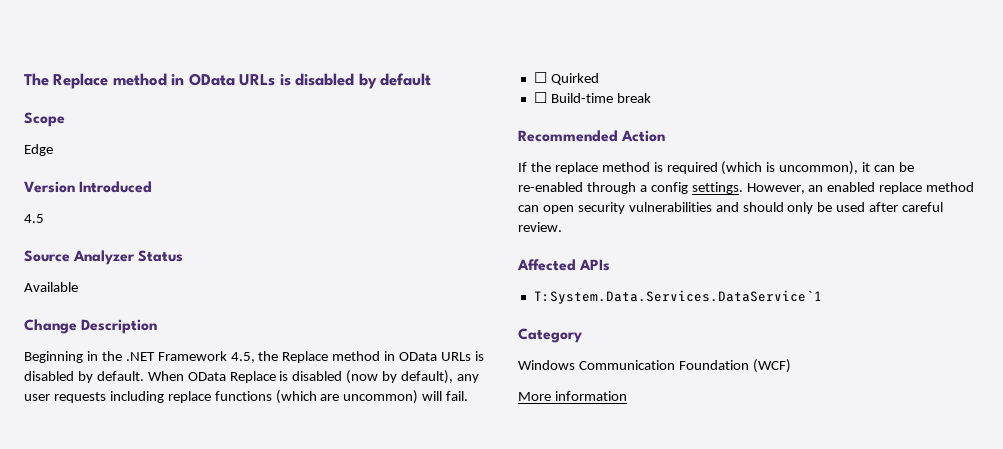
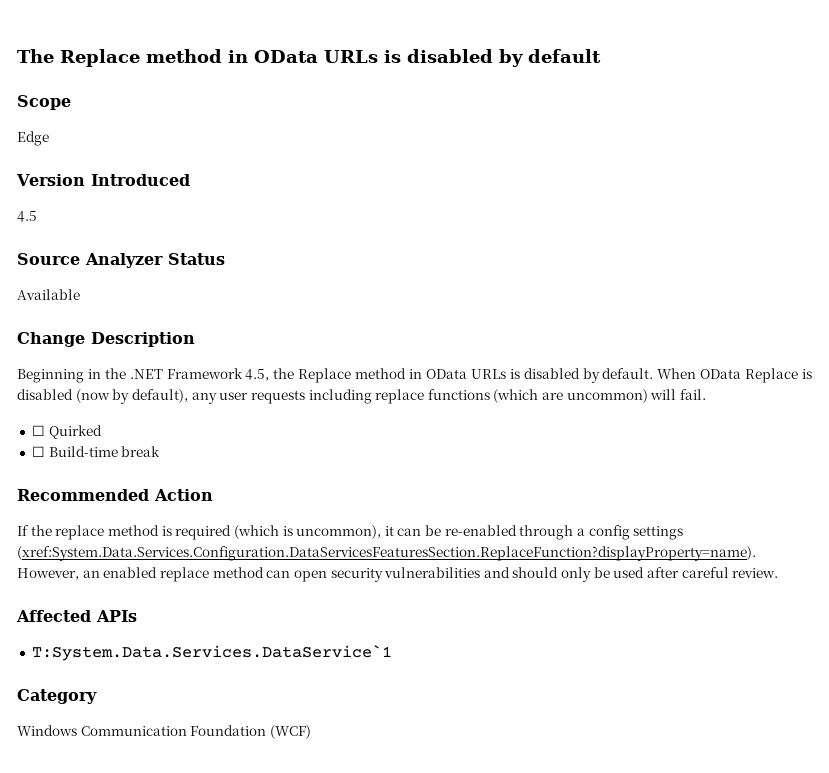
- If the replace method is required (which is uncommon), it can be re-enabled through a config settings. However, an enabled replace method can open security vulnerabilities and should only be used after careful review.
+ If the replace method is required (which is uncommon), it can be re-enabled through a config settings (xref:System.Data.Services.Configuration.DataServicesFeaturesSection.ReplaceFunction?displayProperty=name). However, an enabled replace method can open security vulnerabilities and should only be used after careful review.
- More information

